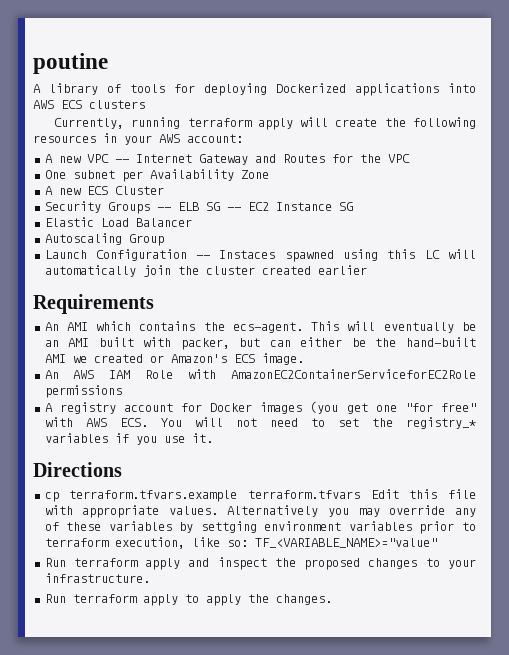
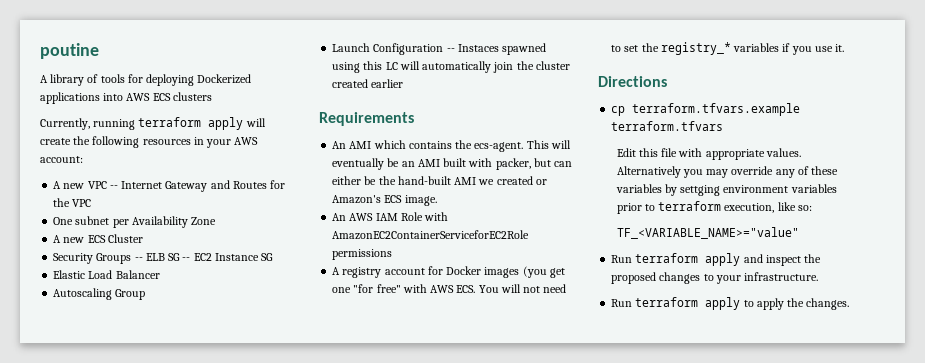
- cp terraform.tfvars.example terraform.tfvars Edit this file with appropriate values.
+ cp terraform.tfvars.example terraform.tfvars
+ Edit this file with appropriate values.
- Alternatively you may override any of these variables by settging environment variables prior to terraform execution, like so: TF_<VARIABLE_NAME>="value"
+ Alternatively you may override any of these variables by settging environment variables prior to terraform execution, like so:
+ TF_<VARIABLE_NAME>="value"

